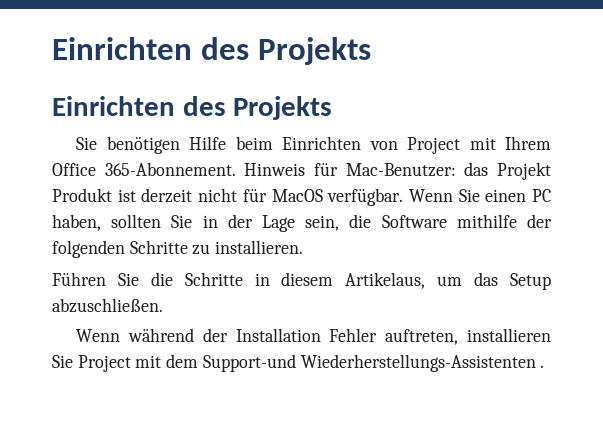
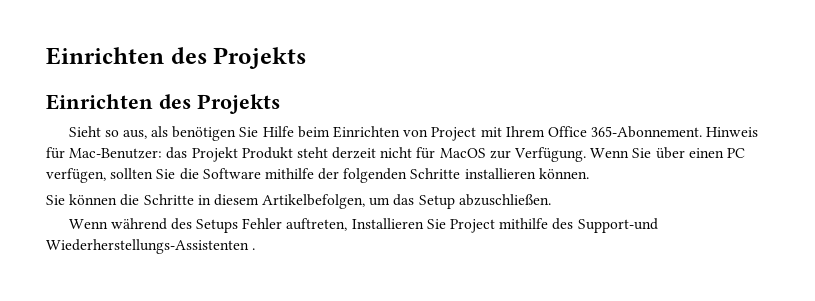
- Sie benötigen Hilfe beim Einrichten von Project mit Ihrem Office 365-Abonnement.
+ Sieht so aus, als benötigen Sie Hilfe beim Einrichten von Project mit Ihrem Office 365-Abonnement.
- Hinweis für Mac-Benutzer: das Projekt Produkt ist derzeit nicht für MacOS verfügbar.
+ Hinweis für Mac-Benutzer: das Projekt Produkt steht derzeit nicht für MacOS zur Verfügung.
- Wenn Sie einen PC haben, sollten Sie in der Lage sein, die Software mithilfe der folgenden Schritte zu installieren.
- Führen Sie die Schritte in diesem Artikelaus, um das Setup abzuschließen.
+ Wenn Sie über einen PC verfügen, sollten Sie die Software mithilfe der folgenden Schritte installieren können.
+ Sie können die Schritte in diesem Artikelbefolgen, um das Setup abzuschließen.
- Wenn während der Installation Fehler auftreten, installieren Sie Project mit dem Support-und Wiederherstellungs-Assistenten .
+ Wenn während des Setups Fehler auftreten, Installieren Sie Project mithilfe des Support-und Wiederherstellungs-Assistenten .

